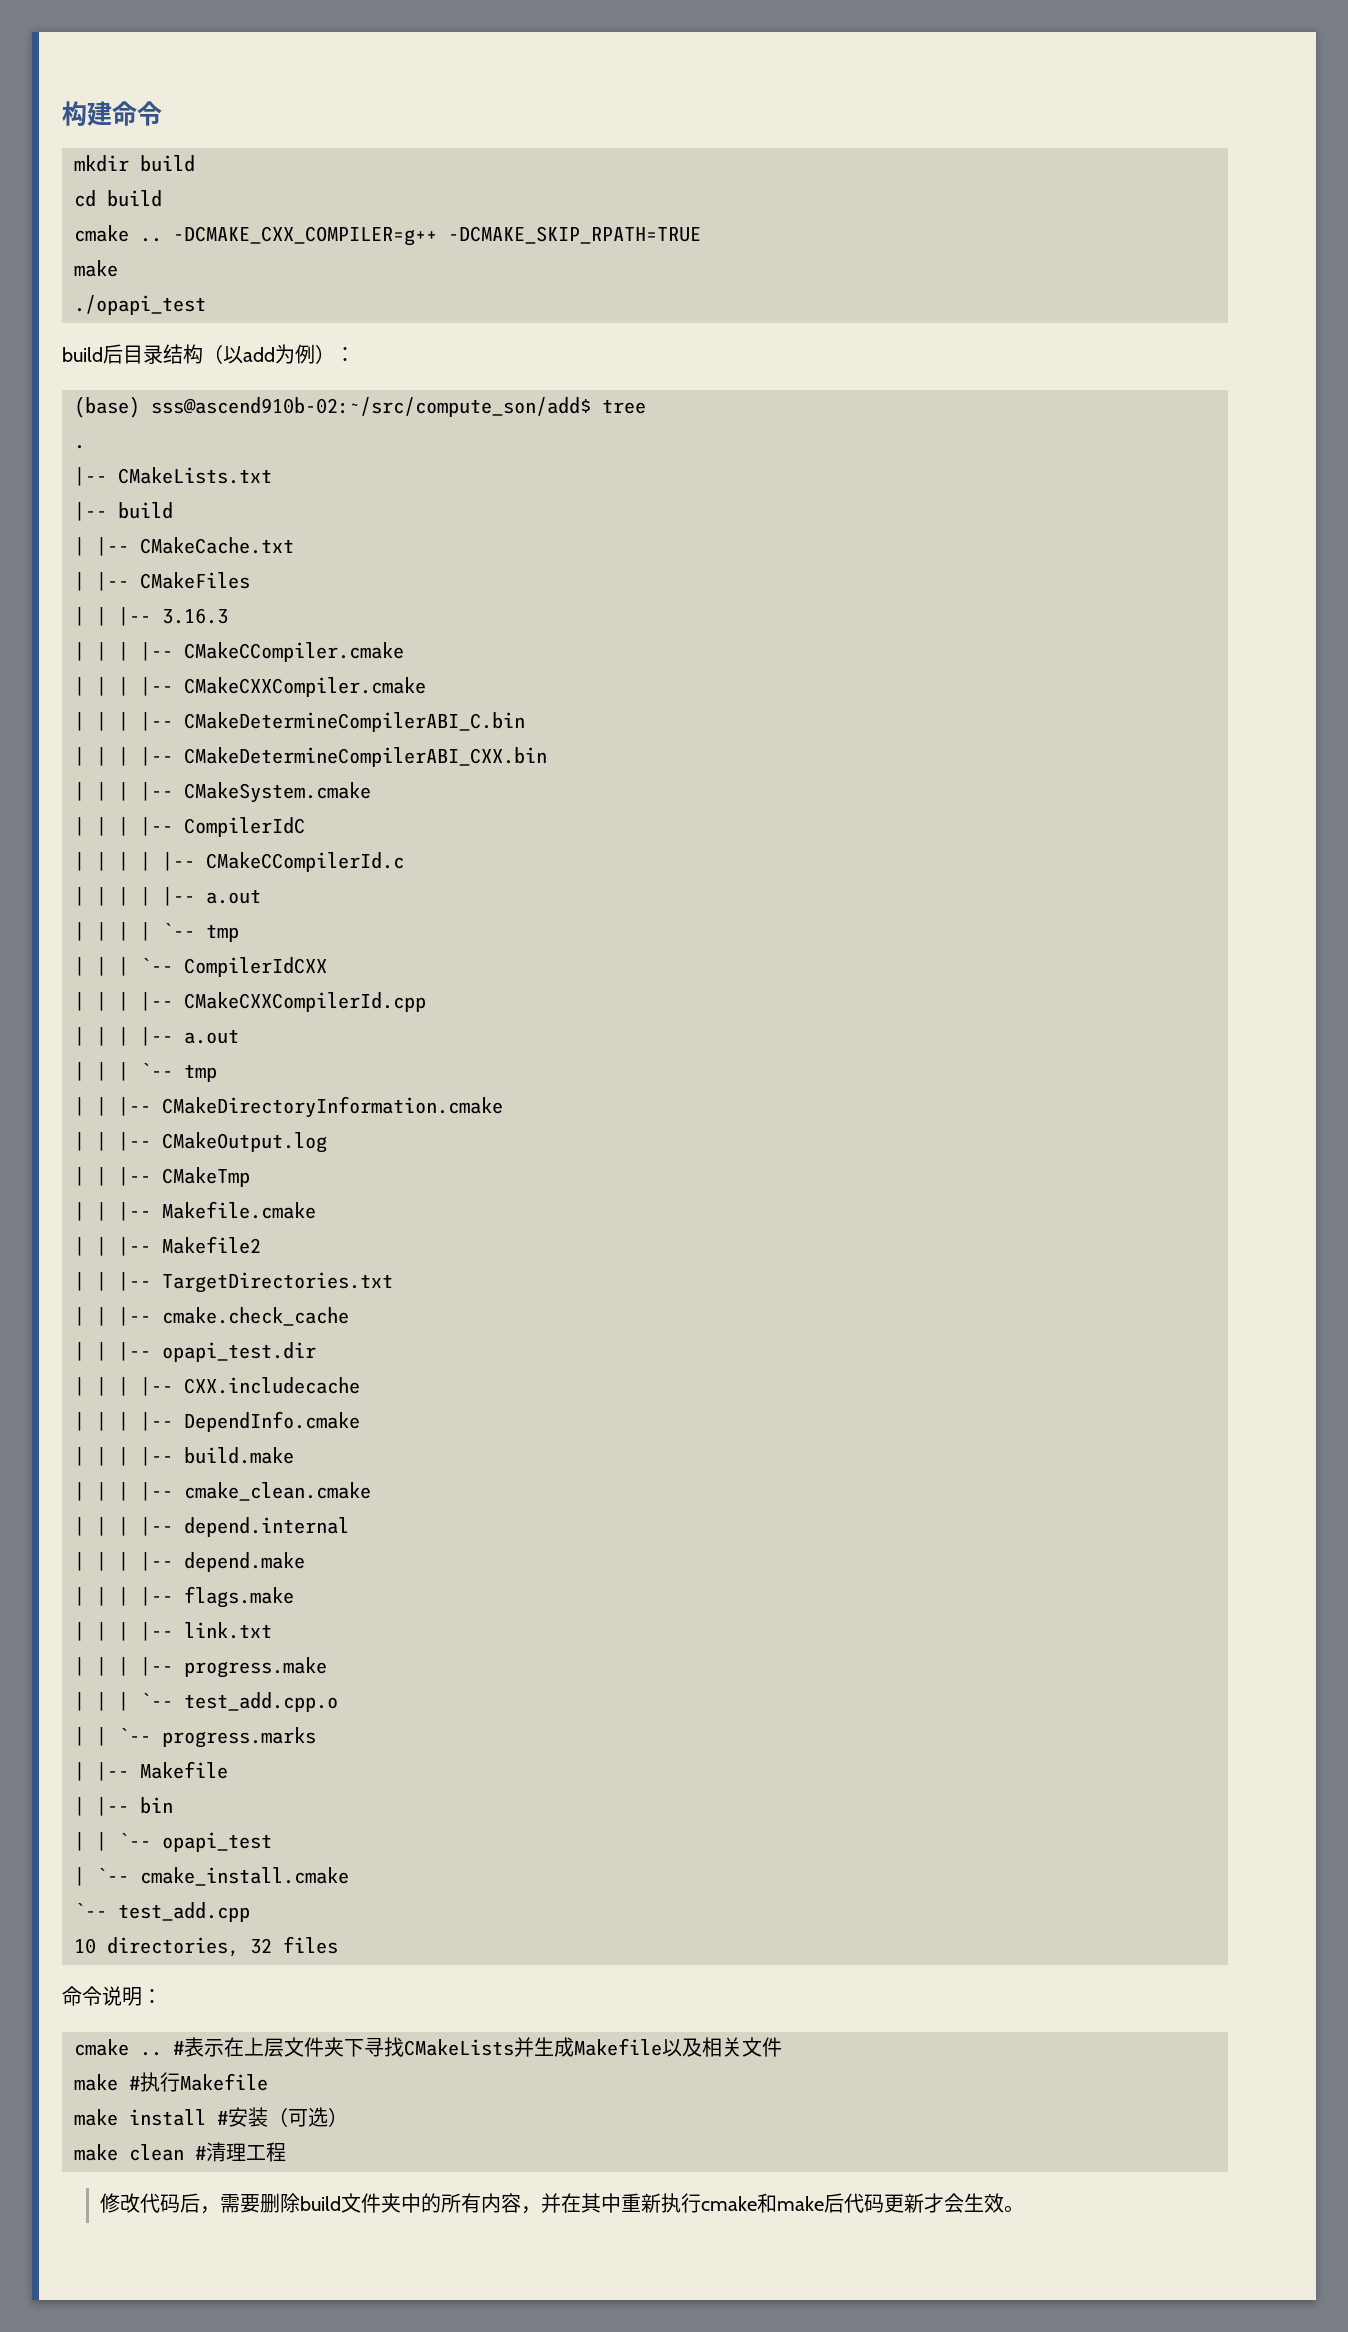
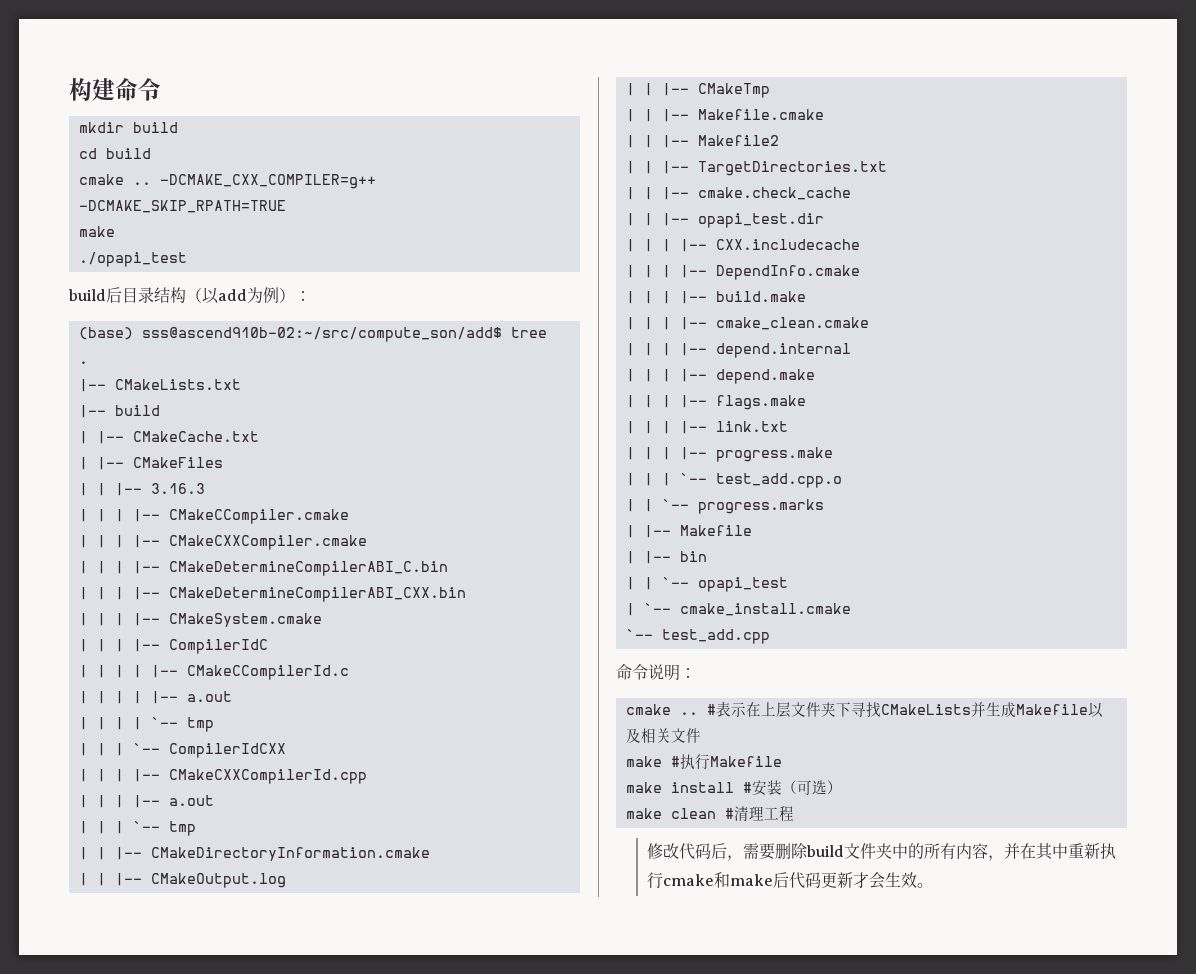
- 10 directories, 32 files

